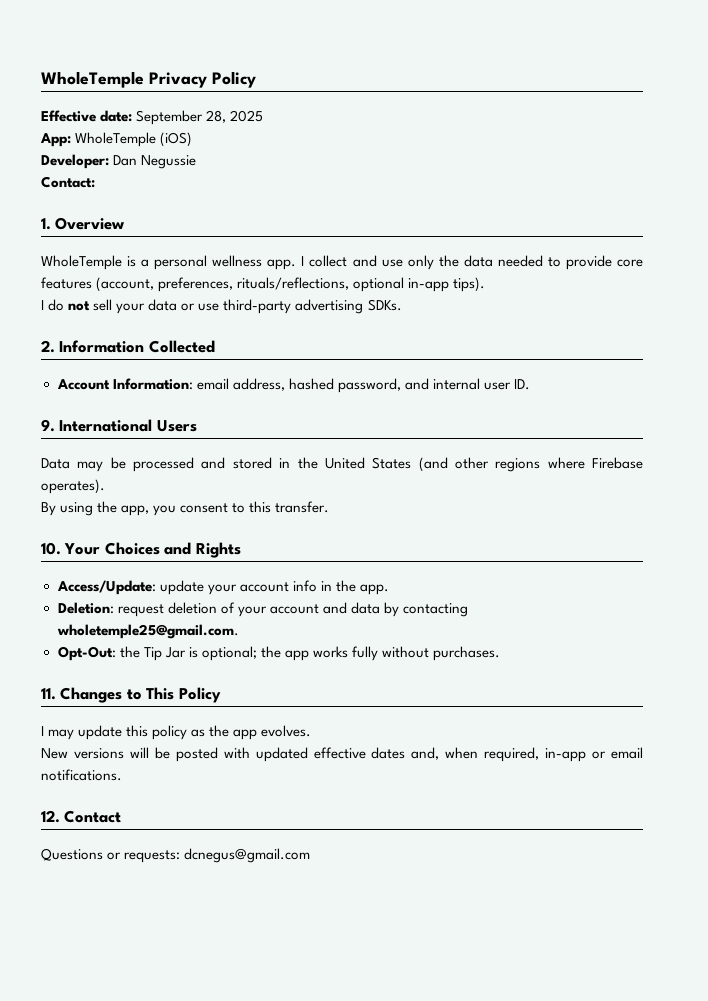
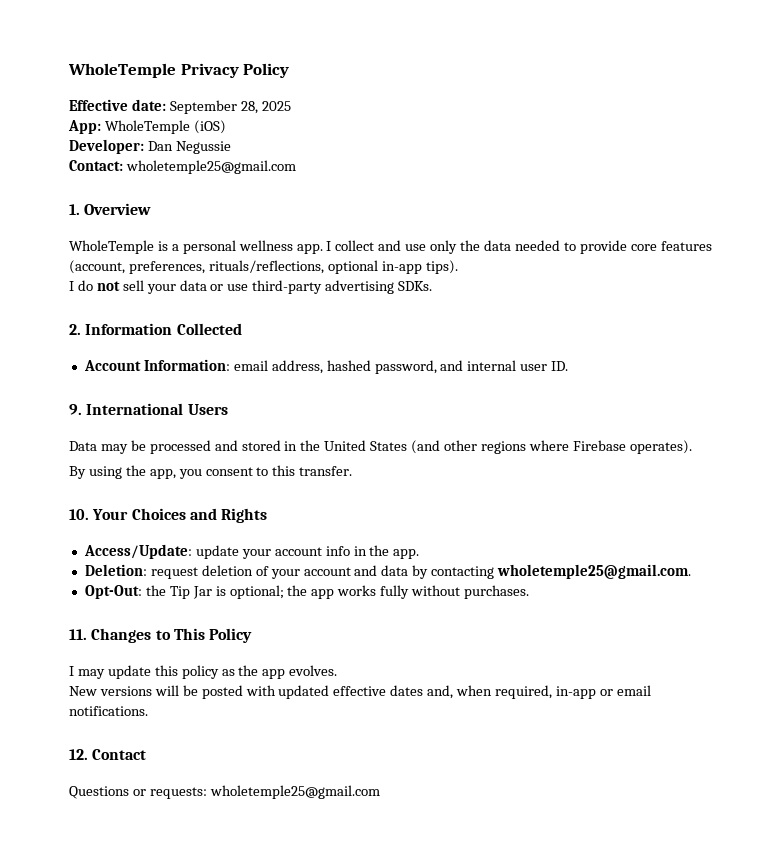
- Contact:
+ Contact: wholetemple25@gmail.com
- Questions or requests: dcnegus@gmail.com
+ Questions or requests: wholetemple25@gmail.com

